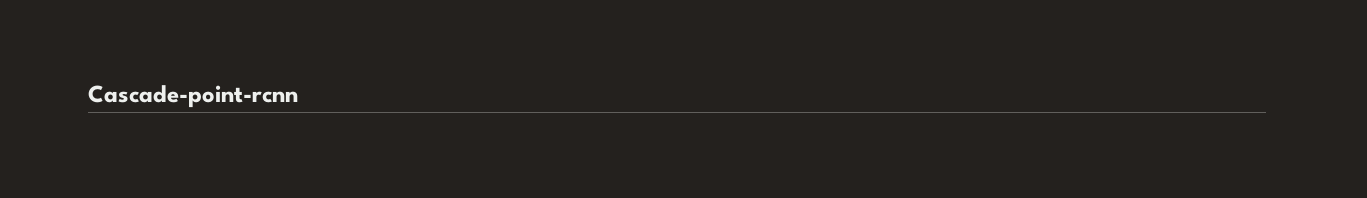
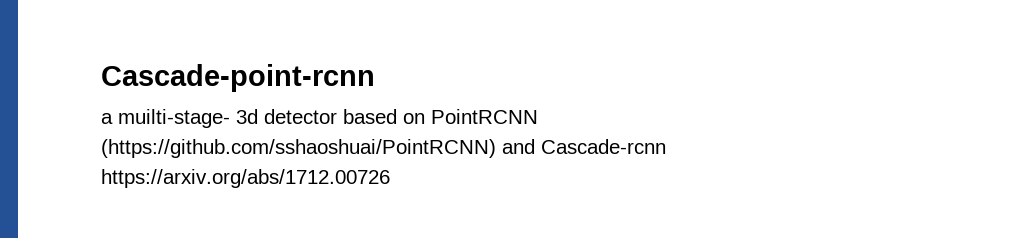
+ a muilti-stage- 3d detector based on PointRCNN (https://github.com/sshaoshuai/PointRCNN) and Cascade-rcnn https://arxiv.org/abs/1712.00726

